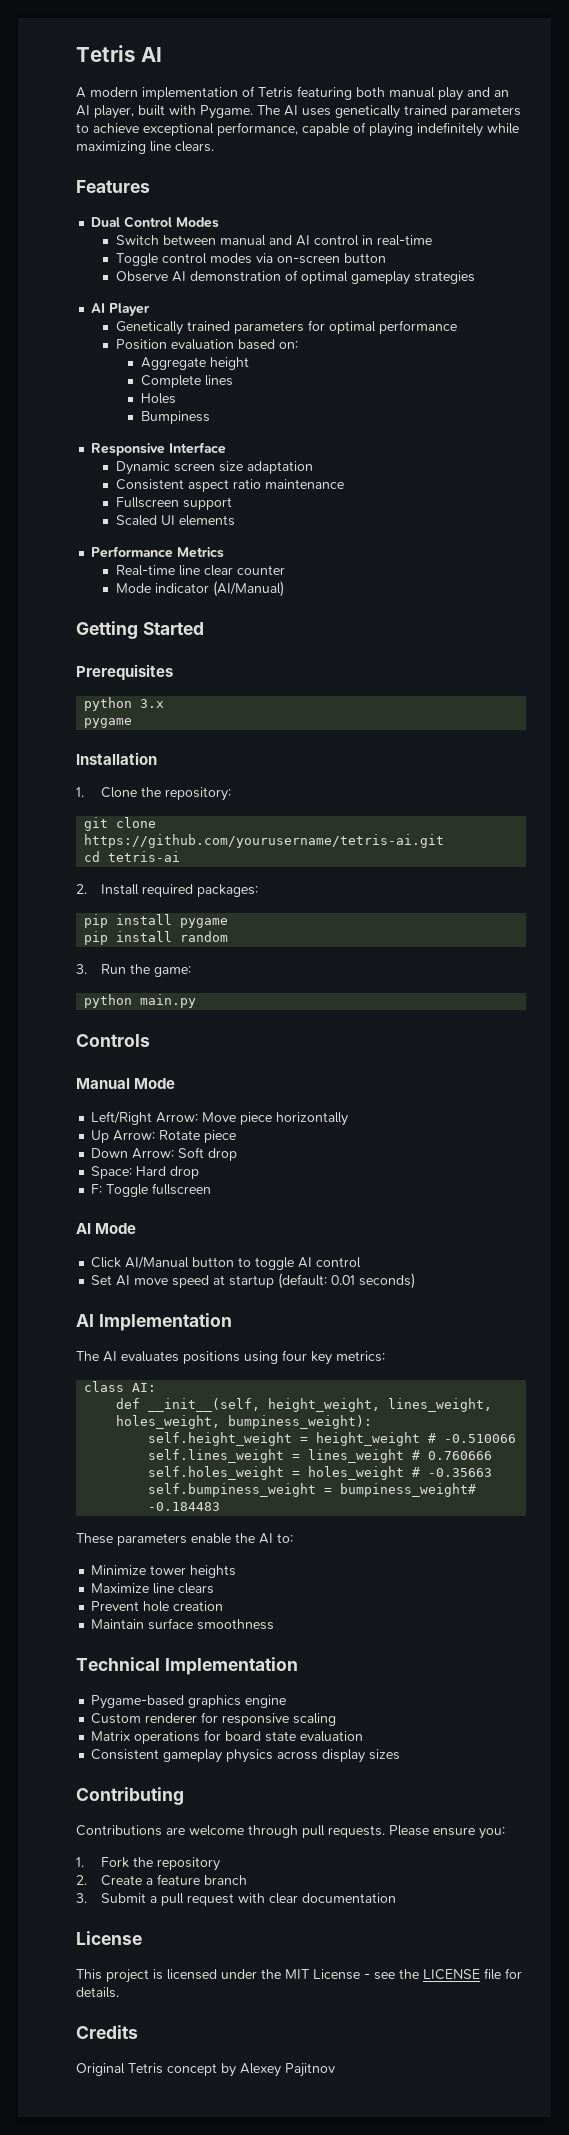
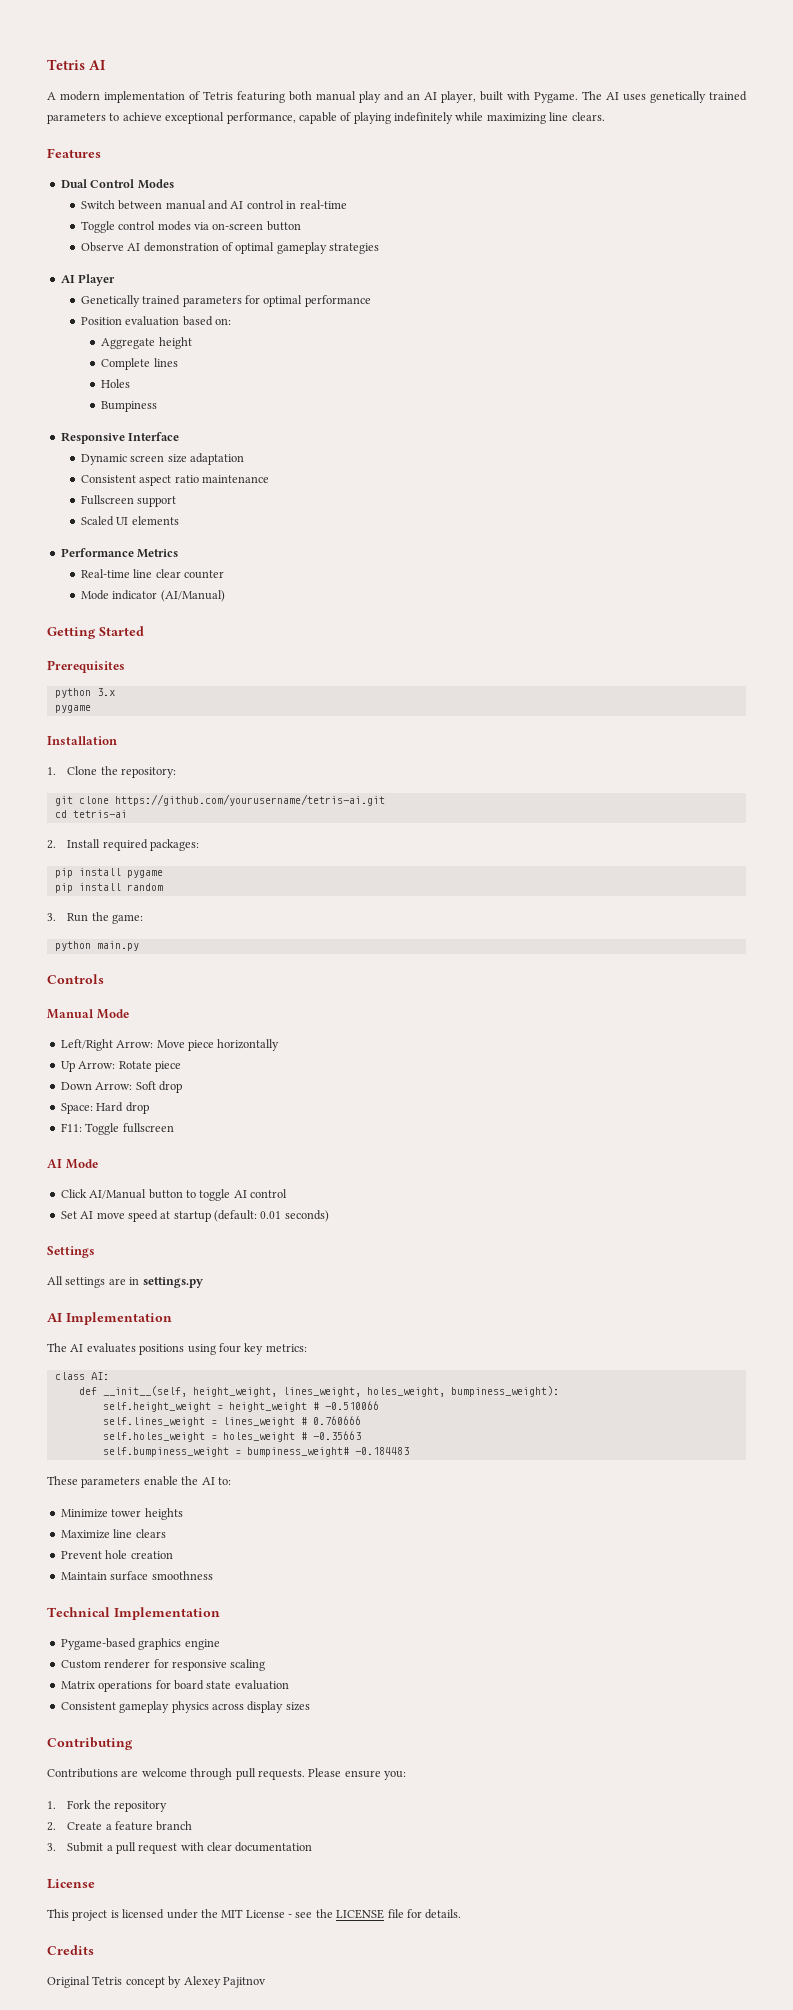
- F: Toggle fullscreen
+ F11: Toggle fullscreen
+ Settings
+ All settings are in settings.py

